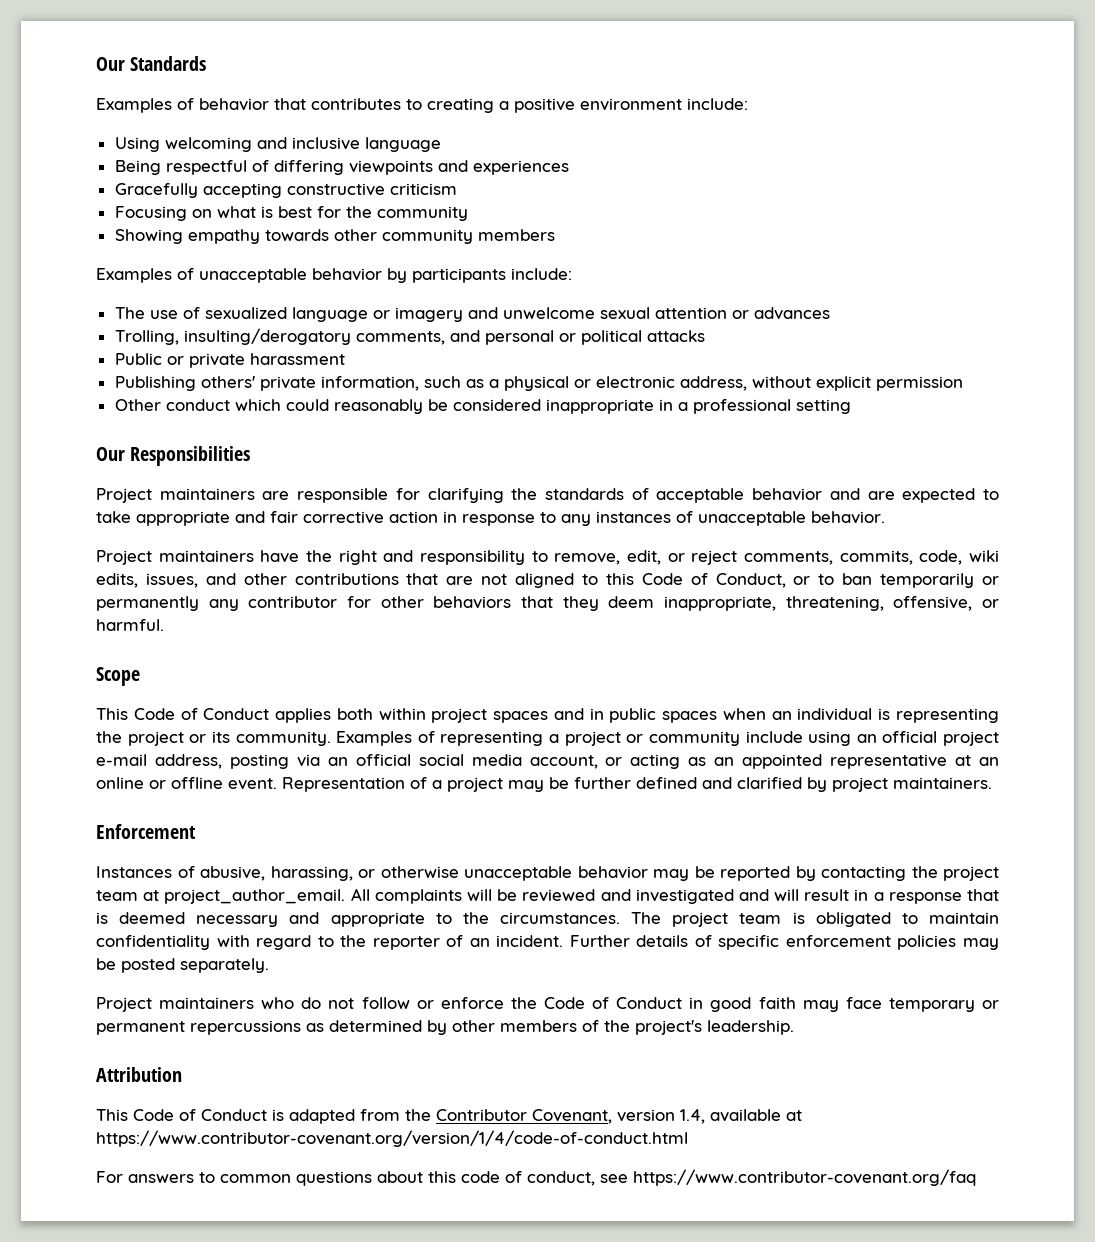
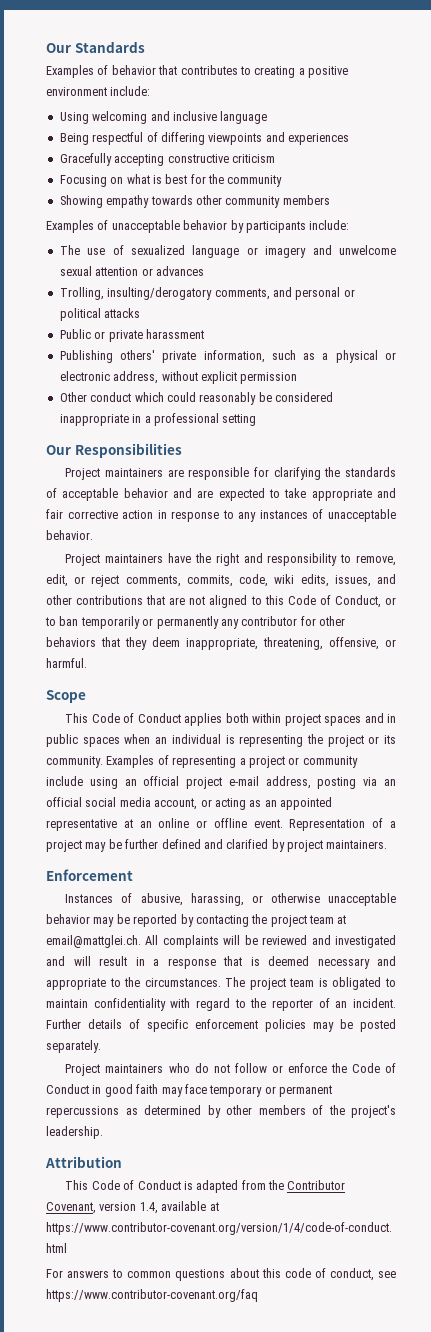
- Instances of abusive, harassing, or otherwise unacceptable behavior may be reported by contacting the project team at project_author_email. All complaints will be reviewed and investigated and will result in a response that is deemed necessary and appropriate to the circumstances.
+ Instances of abusive, harassing, or otherwise unacceptable behavior may be reported by contacting the project team at email@mattglei.ch. All complaints will be reviewed and investigated and will result in a response that is deemed necessary and appropriate to the circumstances.

